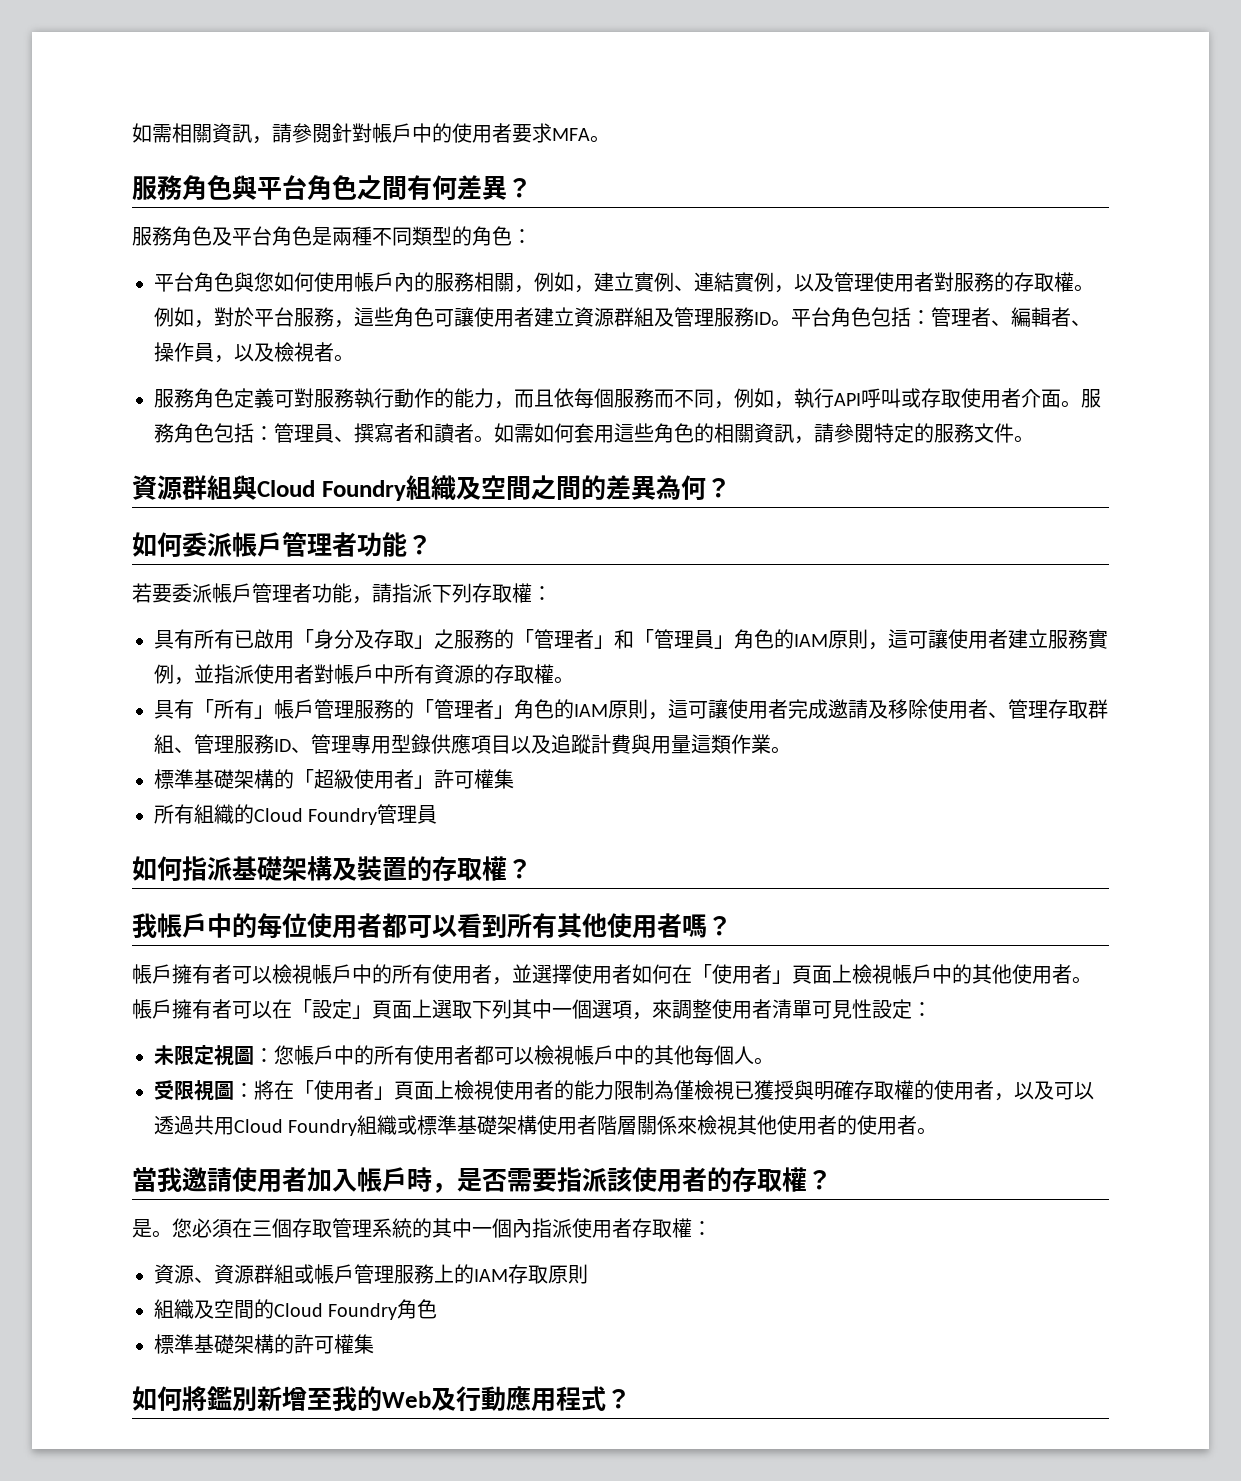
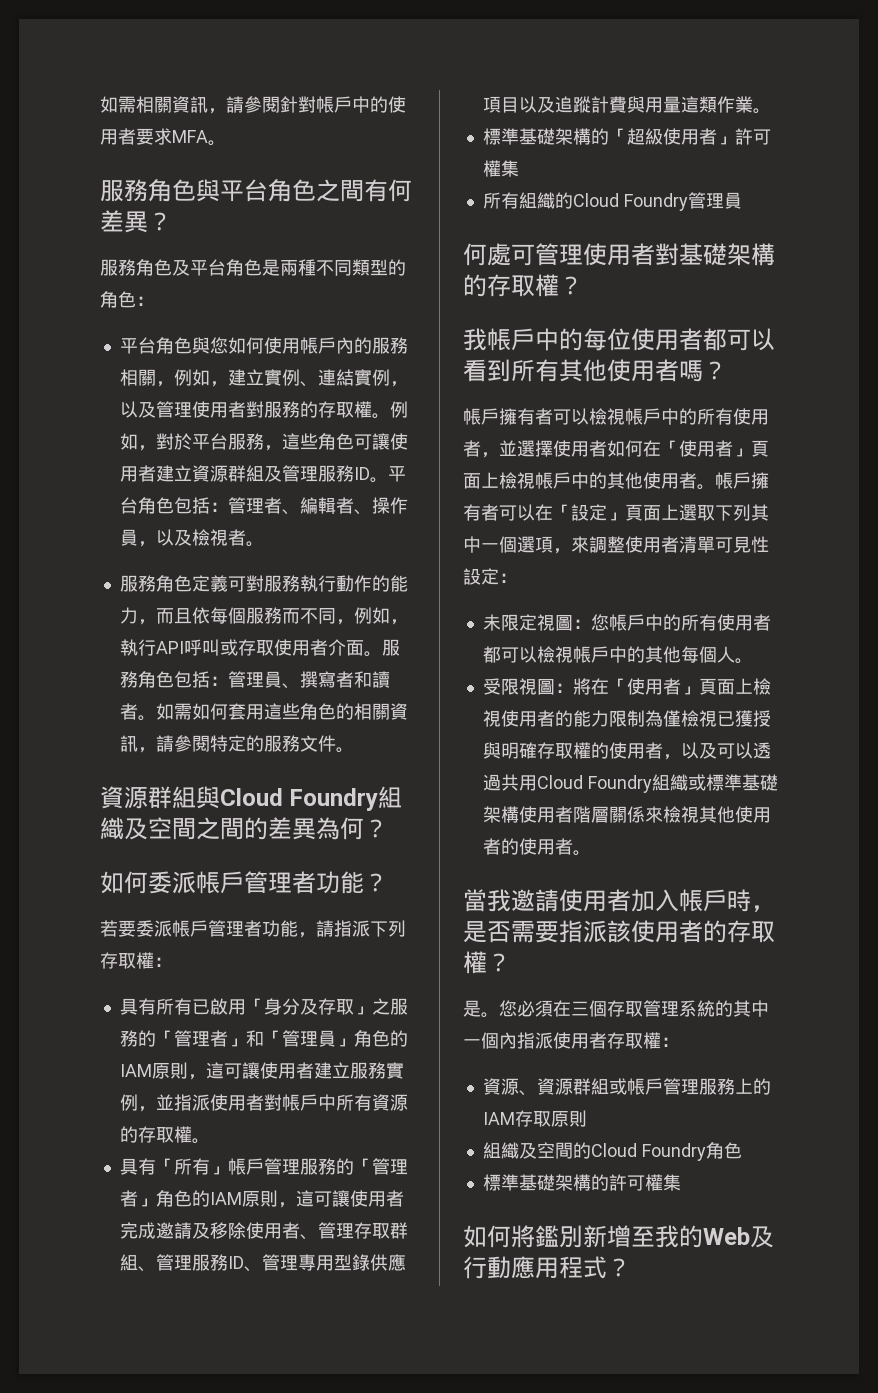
- 如何指派基礎架構及裝置的存取權？
+ 何處可管理使用者對基礎架構的存取權？

